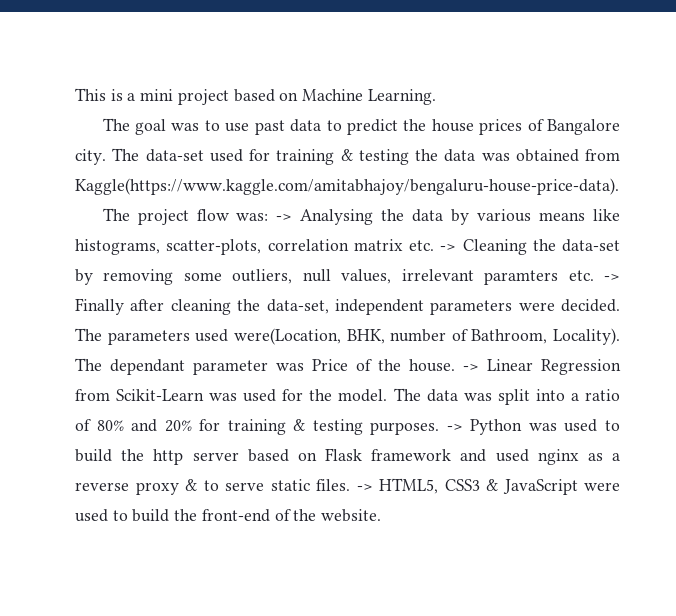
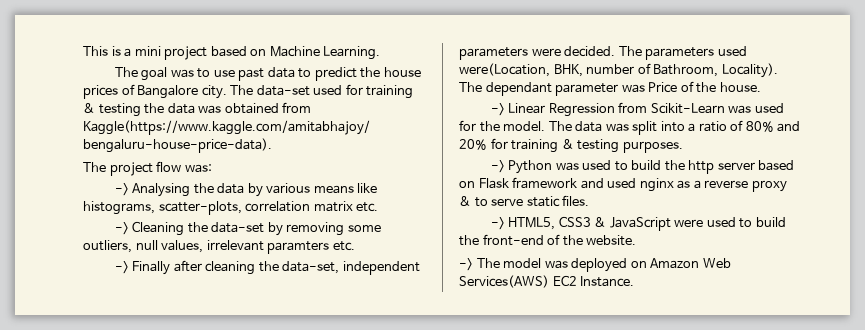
- The project flow was: -> Analysing the data by various means like histograms, scatter-plots, correlation matrix etc. -> Cleaning the data-set by removing some outliers, null values, irrelevant paramters etc. -> Finally after cleaning the data-set, independent parameters were decided.
+ The project flow was:
+ -> Analysing the data by various means like histograms, scatter-plots, correlation matrix etc.
+ -> Cleaning the data-set by removing some outliers, null values, irrelevant paramters etc.
+ -> Finally after cleaning the data-set, independent parameters were decided.
- The dependant parameter was Price of the house. -> Linear Regression from Scikit-Learn was used for the model.
+ The dependant parameter was Price of the house.
+ -> Linear Regression from Scikit-Learn was used for the model.
- The data was split into a ratio of 80% and 20% for training & testing purposes. -> Python was used to build the http server based on Flask framework and used nginx as a reverse proxy & to serve static files. -> HTML5, CSS3 & JavaScript were used to build the front-end of the website.
+ The data was split into a ratio of 80% and 20% for training & testing purposes.
+ -> Python was used to build the http server based on Flask framework and used nginx as a reverse proxy & to serve static files.
+ -> HTML5, CSS3 & JavaScript were used to build the front-end of the website.
+ -> The model was deployed on Amazon Web Services(AWS) EC2 Instance.

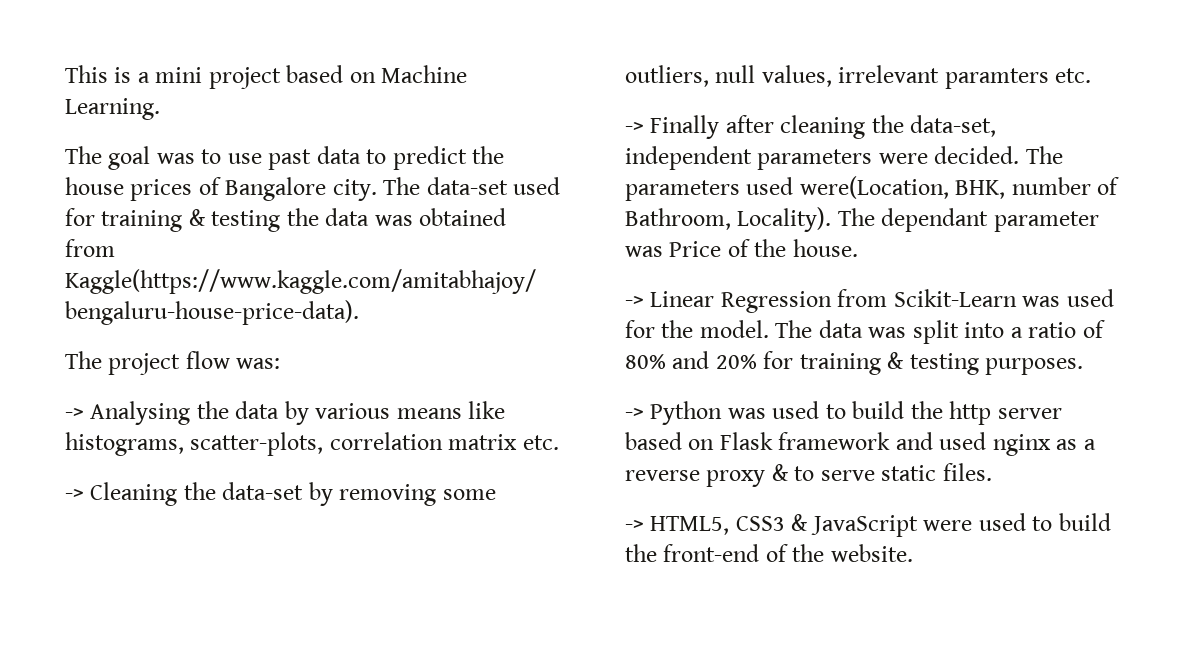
- -> The model was deployed on Amazon Web Services(AWS) EC2 Instance.

